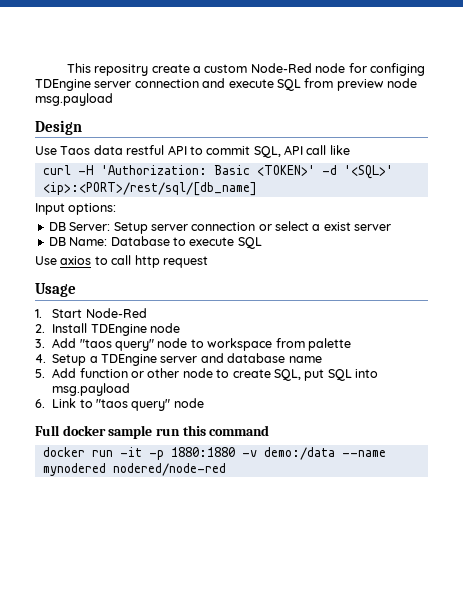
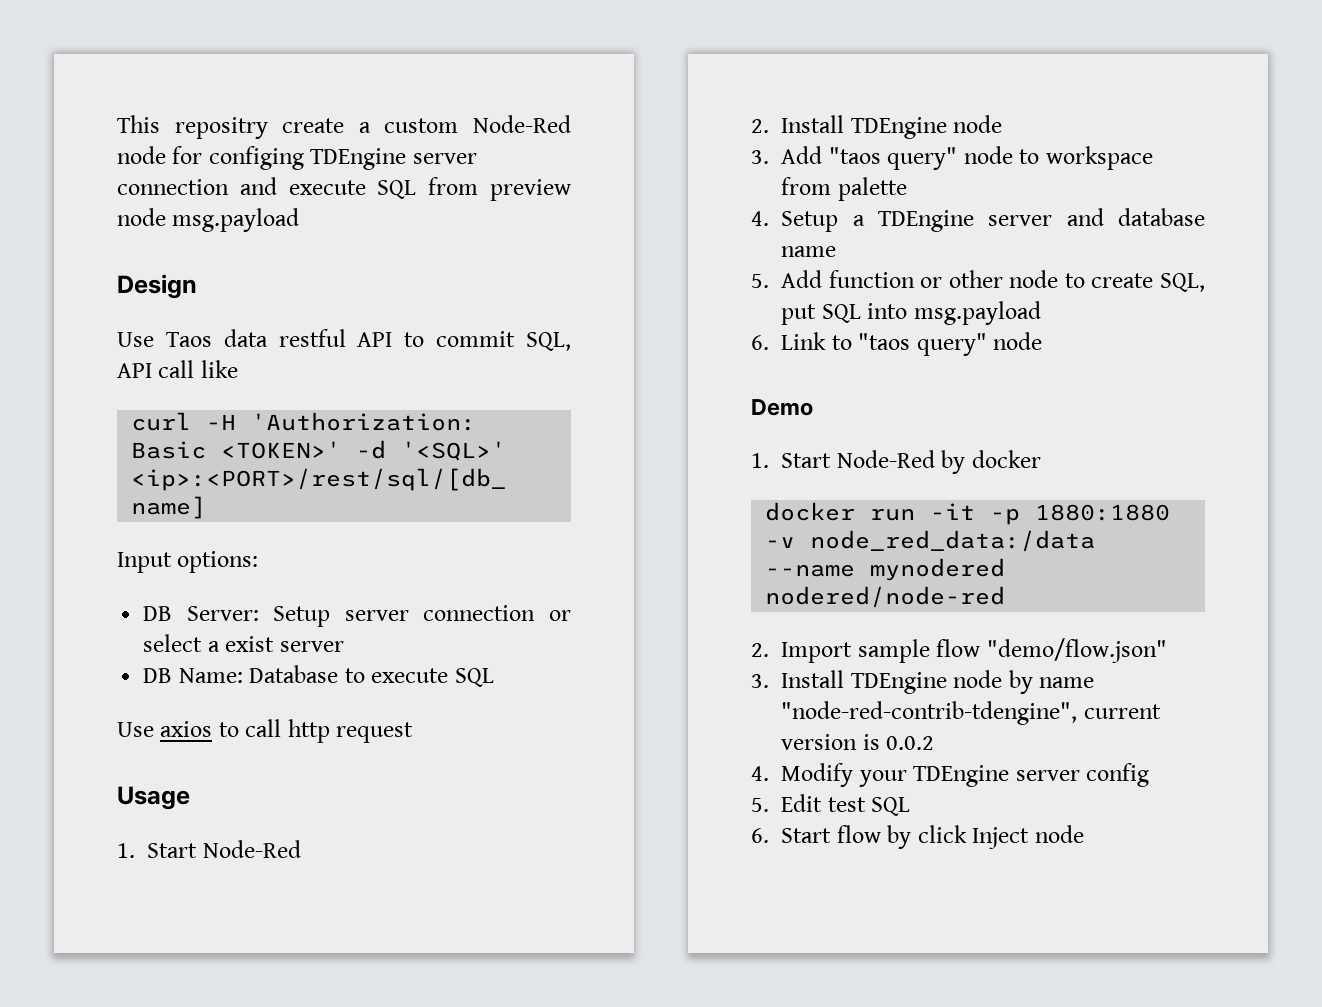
- Full docker sample run this command
+ Demo
+ 1. Start Node-Red by docker
- docker run -it -p 1880:1880 -v demo:/data --name mynodered nodered/node-red
+ docker run -it -p 1880:1880 -v node_red_data:/data --name mynodered nodered/node-red
+ 2. Import sample flow "demo/flow.json"
+ 3. Install TDEngine node by name "node-red-contrib-tdengine", current version is 0.0.2
+ 4. Modify your TDEngine server config
+ 5. Edit test SQL
+ 6. Start flow by click Inject node

